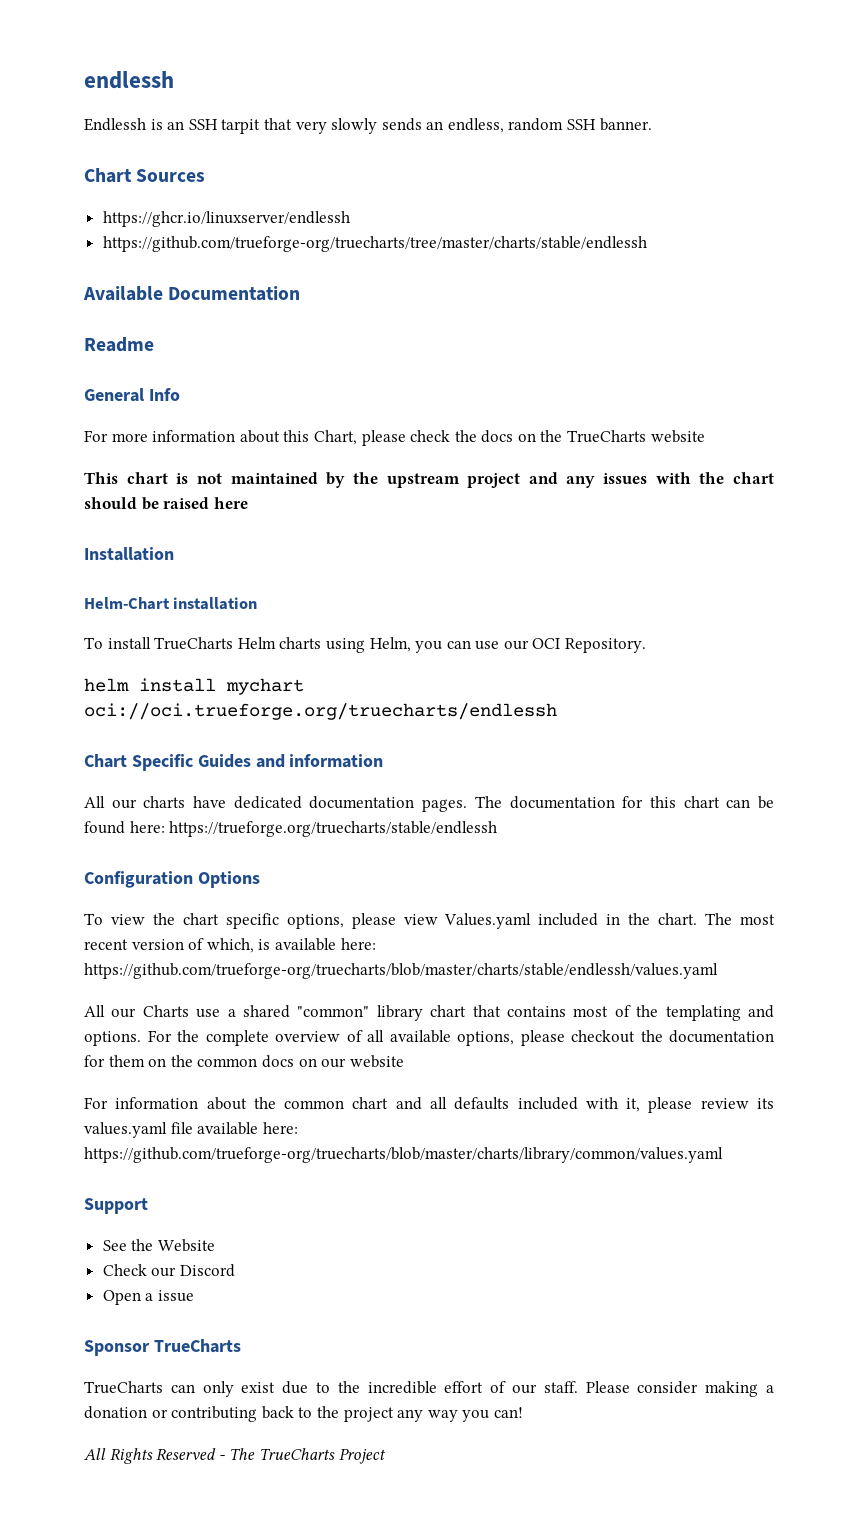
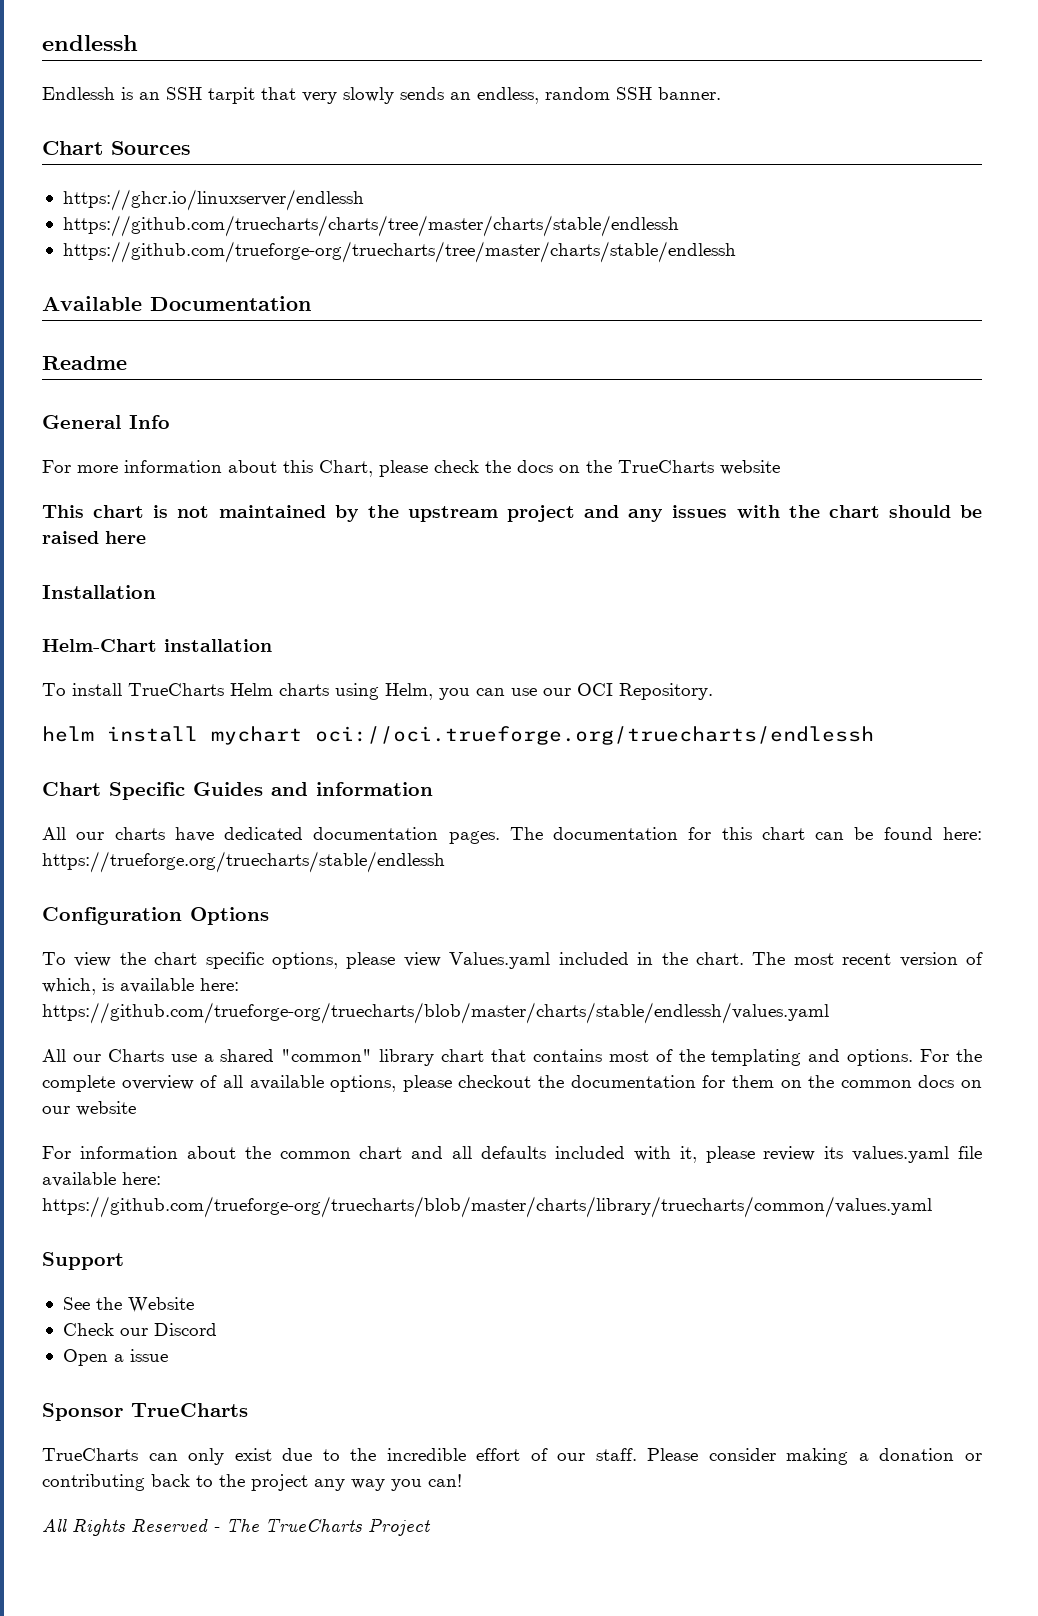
+ https://github.com/truecharts/charts/tree/master/charts/stable/endlessh
- For information about the common chart and all defaults included with it, please review its values.yaml file available here: https://github.com/trueforge-org/truecharts/blob/master/charts/library/common/values.yaml
+ For information about the common chart and all defaults included with it, please review its values.yaml file available here: https://github.com/trueforge-org/truecharts/blob/master/charts/library/truecharts/common/values.yaml

